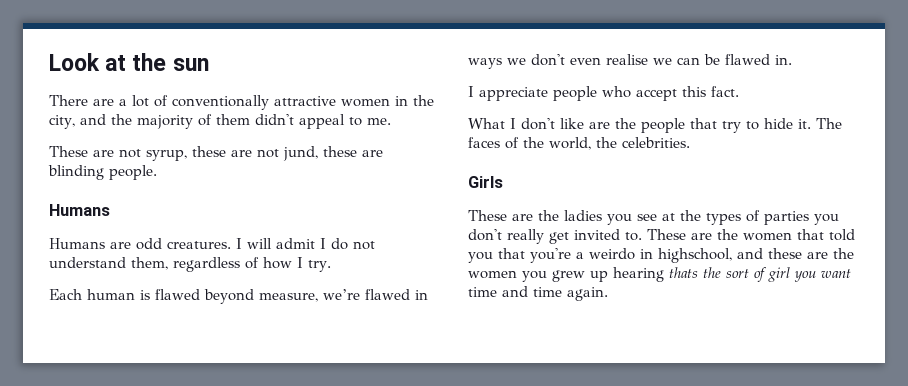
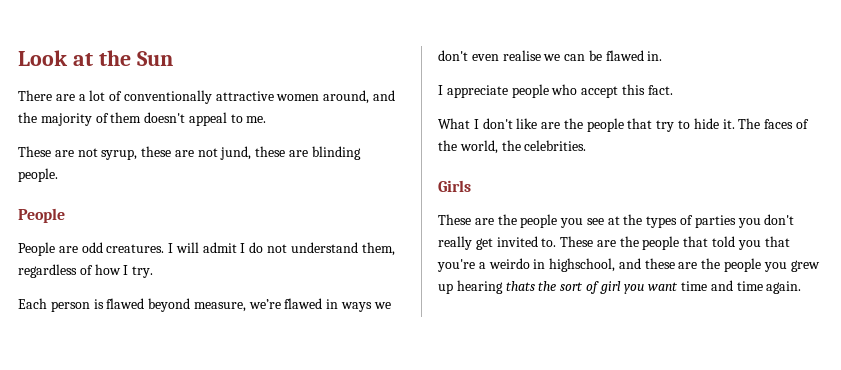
- Look at the sun
+ Look at the Sun
- There are a lot of conventionally attractive women in the city, and the majority of them didn't appeal to me.
+ There are a lot of conventionally attractive women around, and the majority of them doesn't appeal to me.
  These are not syrup, these are not jund, these are blinding people.
- Humans
- Humans are odd creatures.
+ People
+ People are odd creatures.
- Each human is flawed beyond measure, we’re flawed in ways we don't even realise we can be flawed in.
+ Each person is flawed beyond measure, we’re flawed in ways we don't even realise we can be flawed in.
- These are the ladies you see at the types of parties you don't really get invited to.
+ These are the people you see at the types of parties you don't really get invited to.
- These are the women that told you that you're a weirdo in highschool, and these are the women you grew up hearing thats the sort of girl you want time and time again.
+ These are the people that told you that you're a weirdo in highschool, and these are the people you grew up hearing thats the sort of girl you want time and time again.

